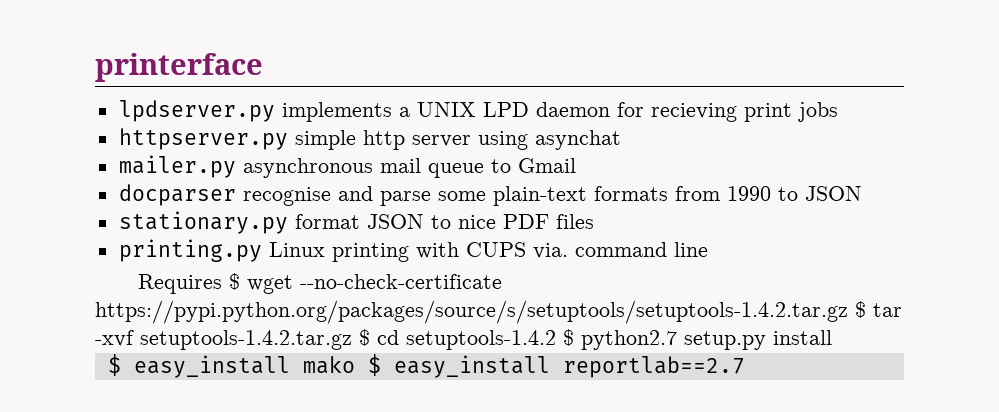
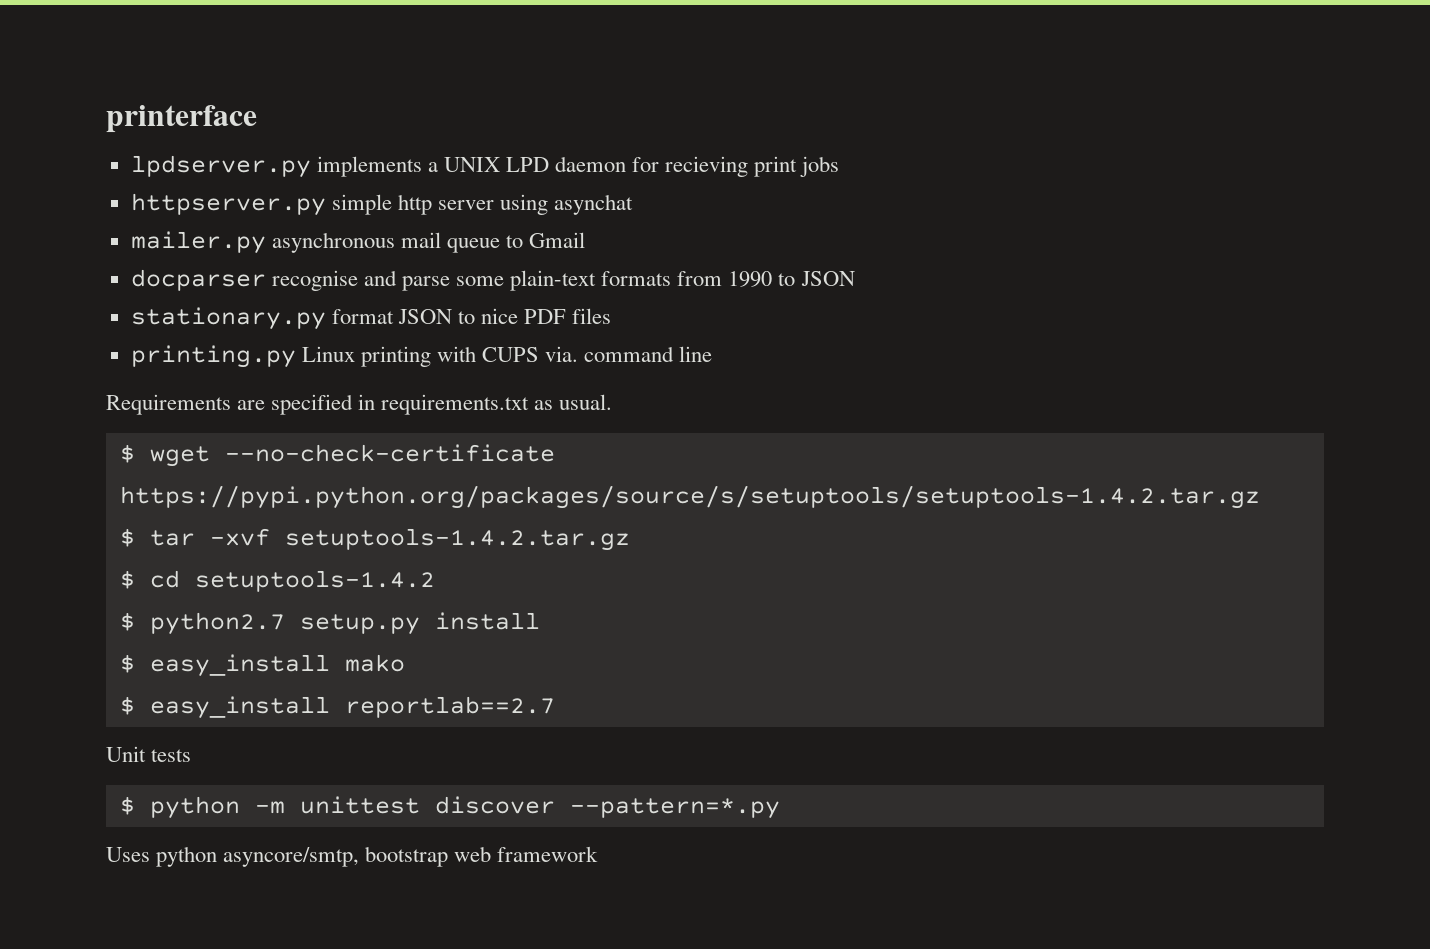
- Requires $ wget --no-check-certificate https://pypi.python.org/packages/source/s/setuptools/setuptools-1.4.2.tar.gz $ tar -xvf setuptools-1.4.2.tar.gz $ cd setuptools-1.4.2 $ python2.7 setup.py install
+ Requirements are specified in requirements.txt as usual.
+ $ wget --no-check-certificate https://pypi.python.org/packages/source/s/setuptools/setuptools-1.4.2.tar.gz
+ $ tar -xvf setuptools-1.4.2.tar.gz
+ $ cd setuptools-1.4.2
+ $ python2.7 setup.py install
- $ easy_install mako $ easy_install reportlab==2.7
+ $ easy_install mako
+ $ easy_install reportlab==2.7
+ Unit tests
+ $ python -m unittest discover --pattern=*.py
+ Uses python asyncore/smtp, bootstrap web framework

